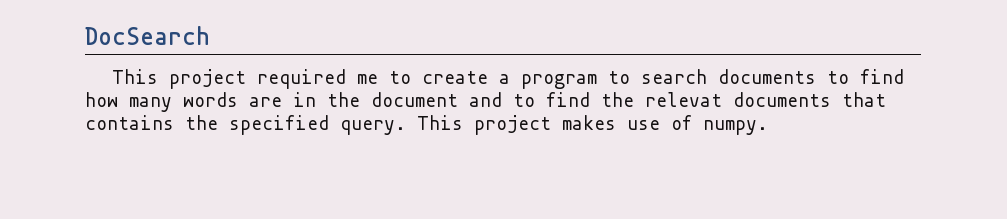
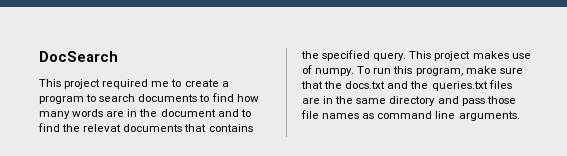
+ To run this program, make sure that the docs.txt and the queries.txt files are in the same directory and pass those file names as command line arguments.

